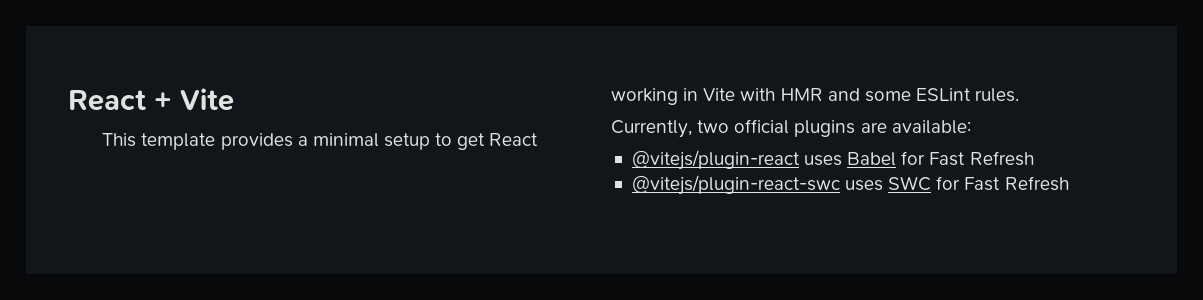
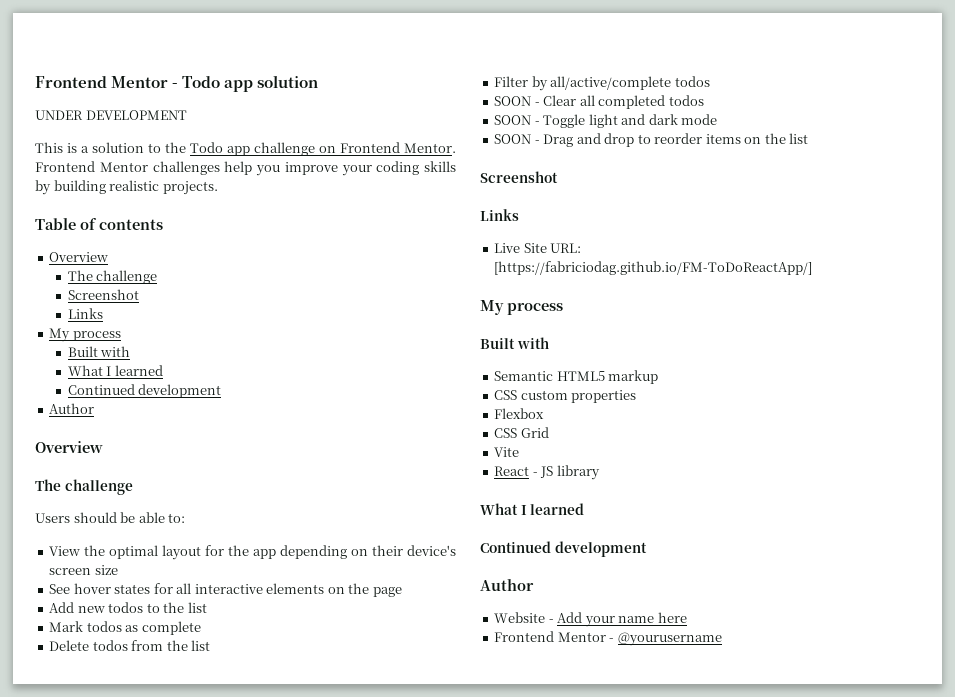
- React + Vite
- This template provides a minimal setup to get React working in Vite with HMR and some ESLint rules.
- Currently, two official plugins are available:
- @vitejs/plugin-react uses Babel for Fast Refresh
- @vitejs/plugin-react-swc uses SWC for Fast Refresh
+ Frontend Mentor - Todo app solution
+ UNDER DEVELOPMENT
+ This is a solution to the Todo app challenge on Frontend Mentor. Frontend Mentor challenges help you improve your coding skills by building realistic projects.
+ Table of contents
+ Overview
+ The challenge
+ Screenshot
+ Links
+ My process
+ Built with
+ What I learned
+ Continued development
+ Author
+ Overview
+ The challenge
+ Users should be able to:
+ View the optimal layout for the app depending on their device's screen size
+ See hover states for all interactive elements on the page
+ Add new todos to the list
+ Mark todos as complete
+ Delete todos from the list
+ Filter by all/active/complete todos
+ SOON - Clear all completed todos
+ SOON - Toggle light and dark mode
+ SOON - Drag and drop to reorder items on the list
+ Screenshot
+ Links
+ Live Site URL: [https://fabriciodag.github.io/FM-ToDoReactApp/]
+ My process
+ Built with
+ Semantic HTML5 markup
+ CSS custom properties
+ Flexbox
+ CSS Grid
+ Vite
+ React - JS library
+ What I learned
+ Continued development
+ Author
+ Website - Add your name here
+ Frontend Mentor - @yourusername

